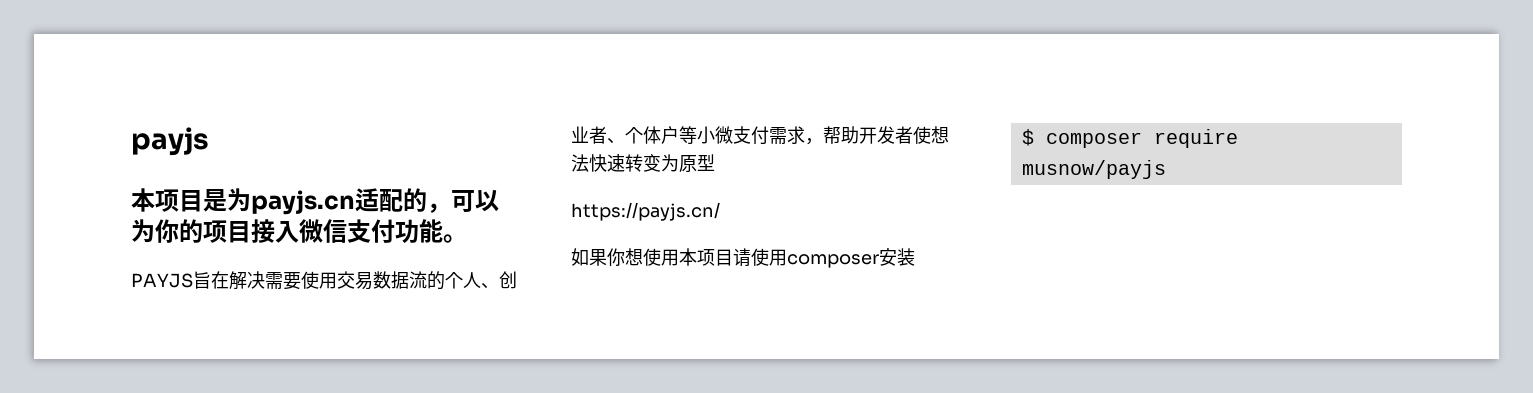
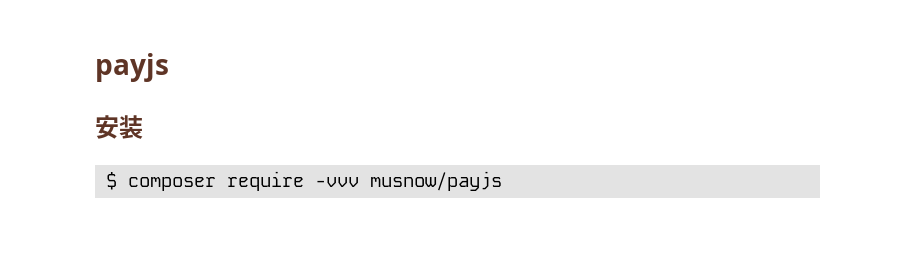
- 本项目是为payjs.cn适配的，可以为你的项目接入微信支付功能。
- PAYJS旨在解决需要使用交易数据流的个人、创业者、个体户等小微支付需求，帮助开发者使想法快速转变为原型
- https://payjs.cn/
- 如果你想使用本项目请使用composer安装
+ 安装
- $ composer require musnow/payjs
+ $ composer require -vvv musnow/payjs

